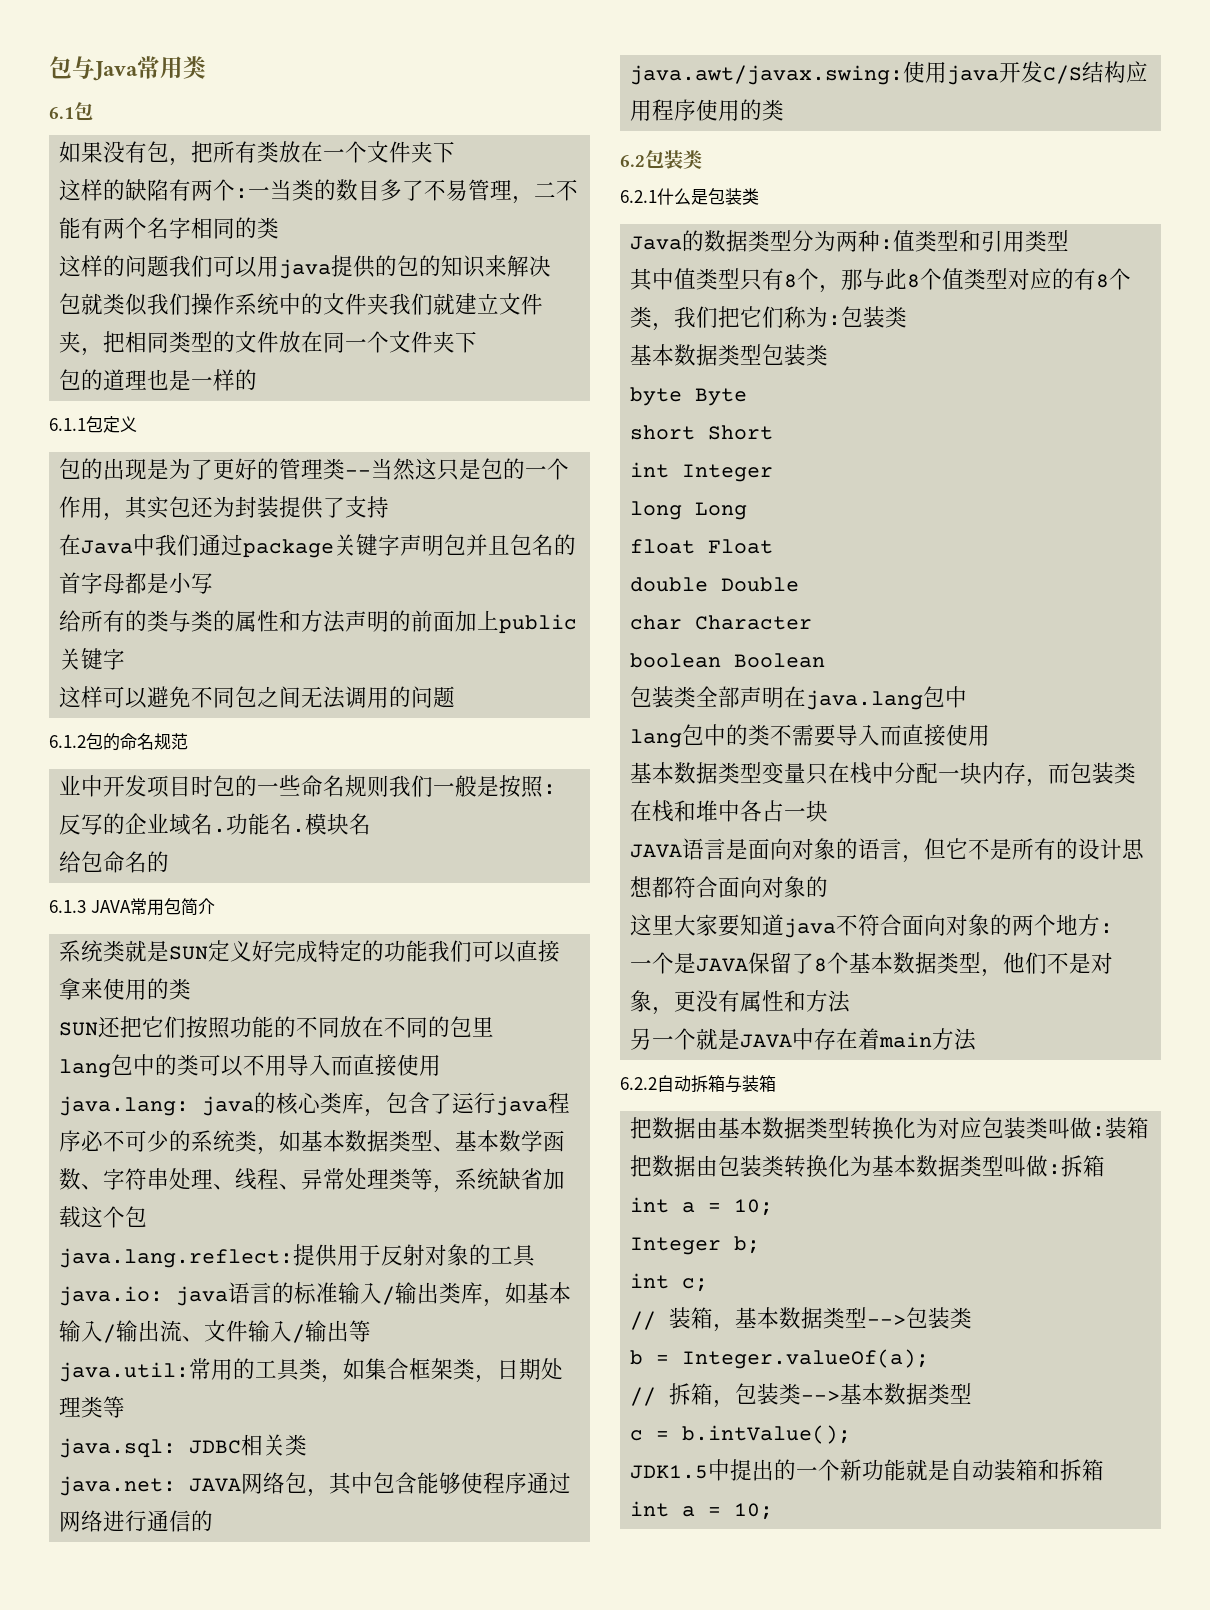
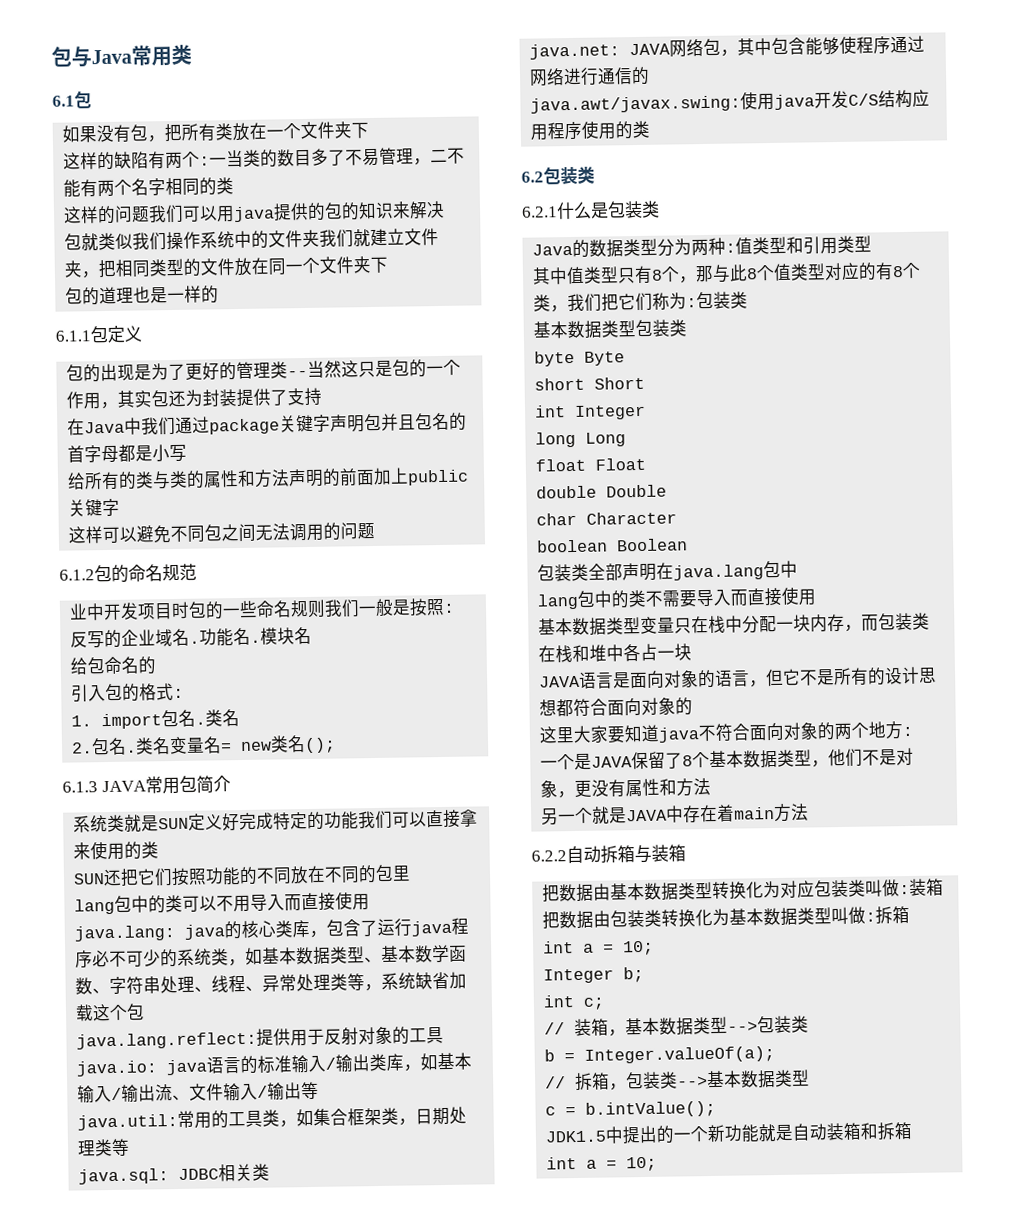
+ 引入包的格式:
+ 1. import包名.类名
+ 2.包名.类名变量名= new类名();

